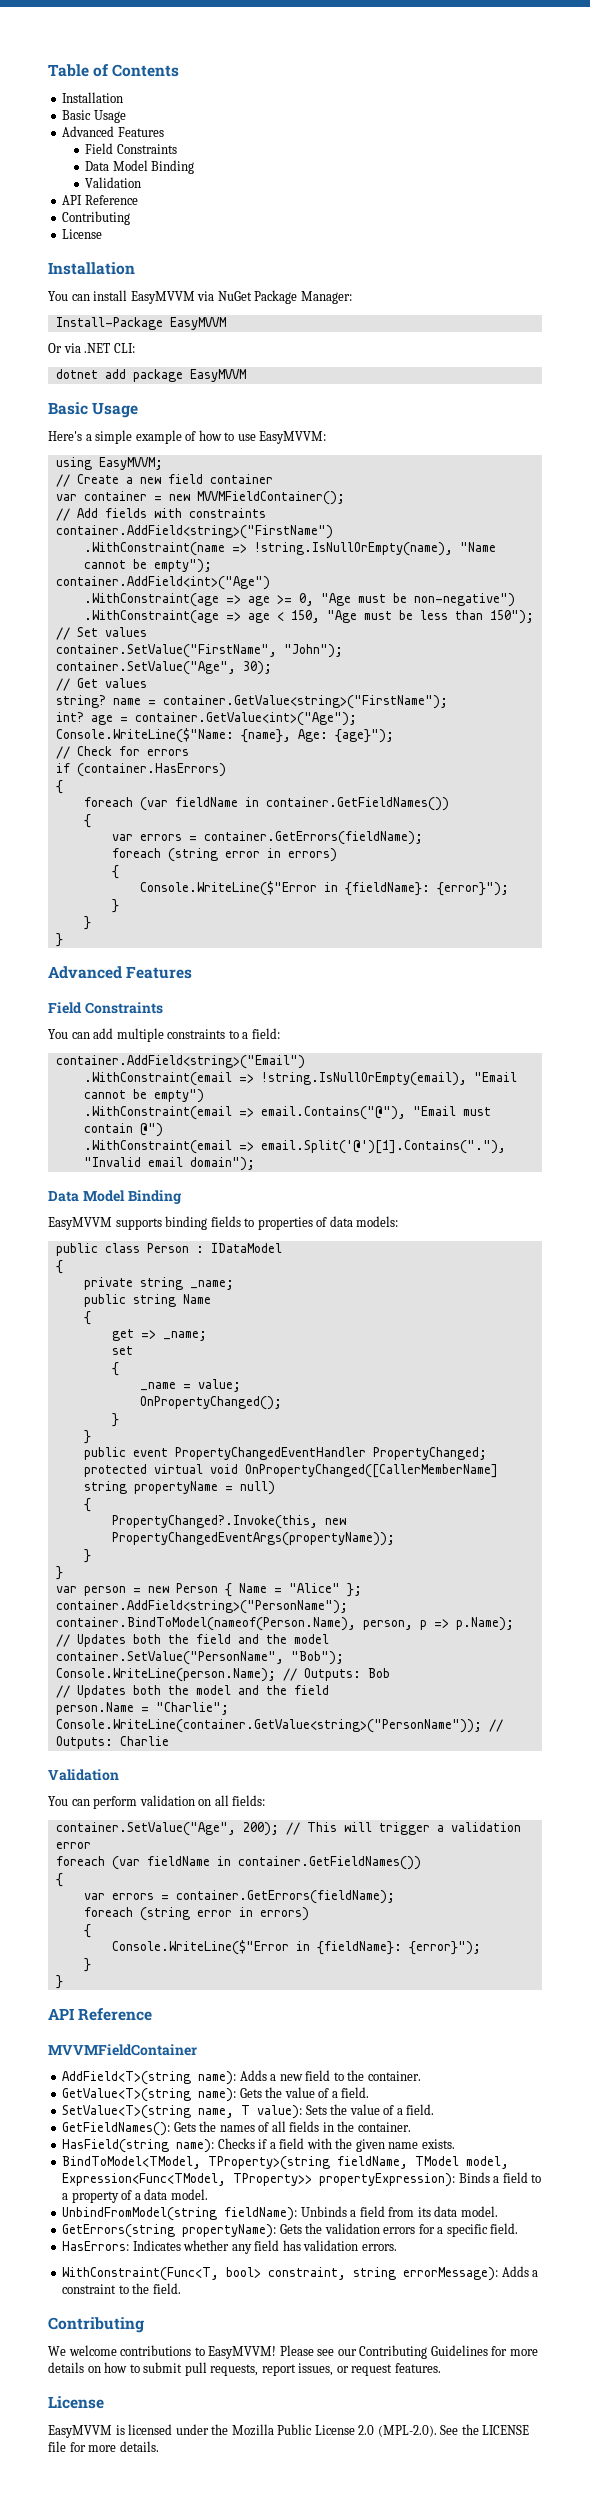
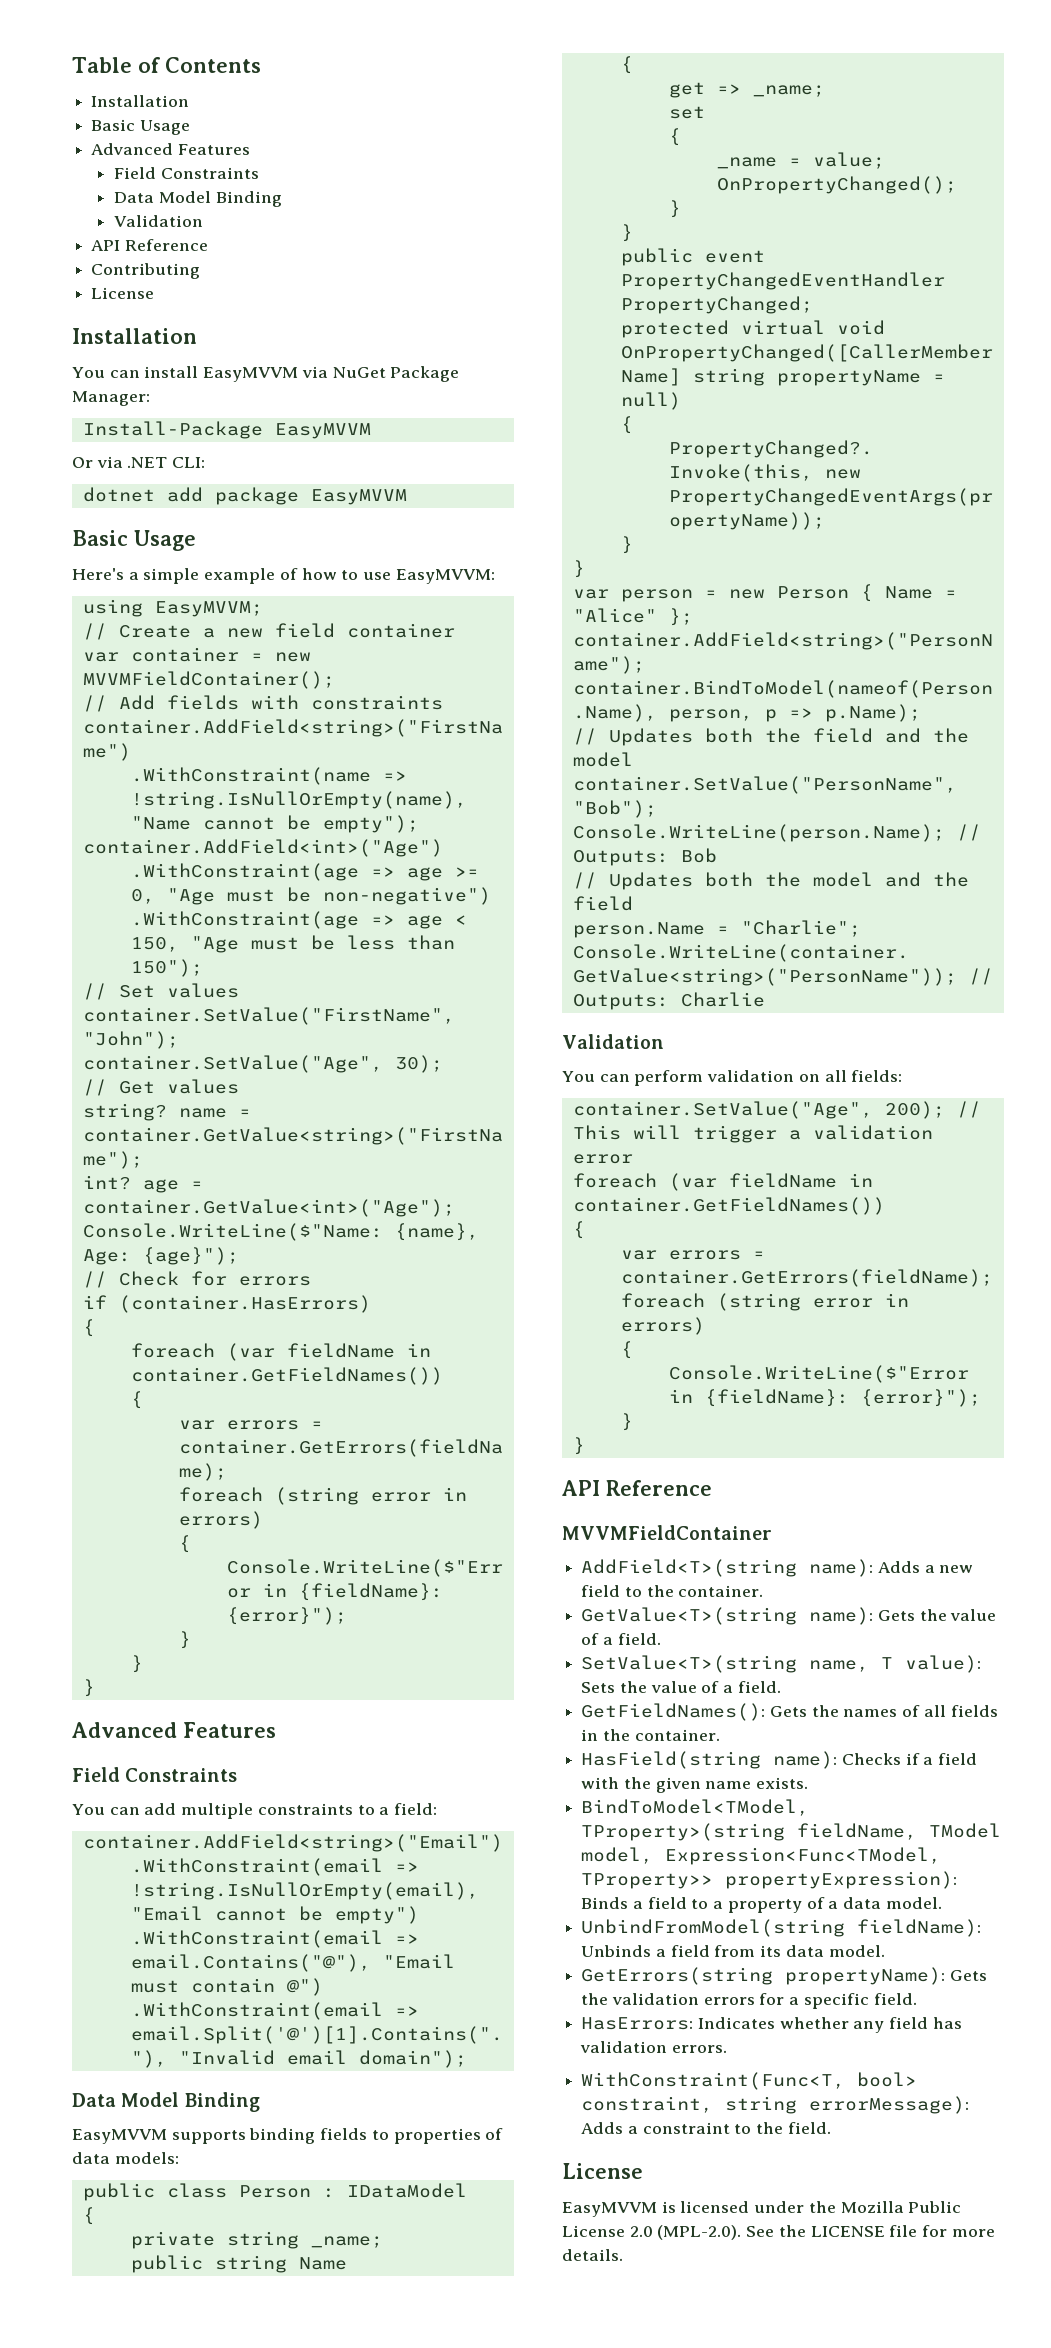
  WithConstraint(Func<T, bool> constraint, string errorMessage): Adds a constraint to the field.
- Contributing
- We welcome contributions to EasyMVVM! Please see our Contributing Guidelines for more details on how to submit pull requests, report issues, or request features.

